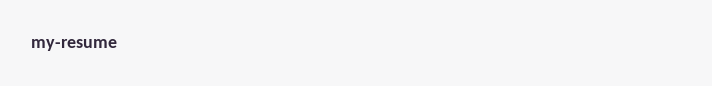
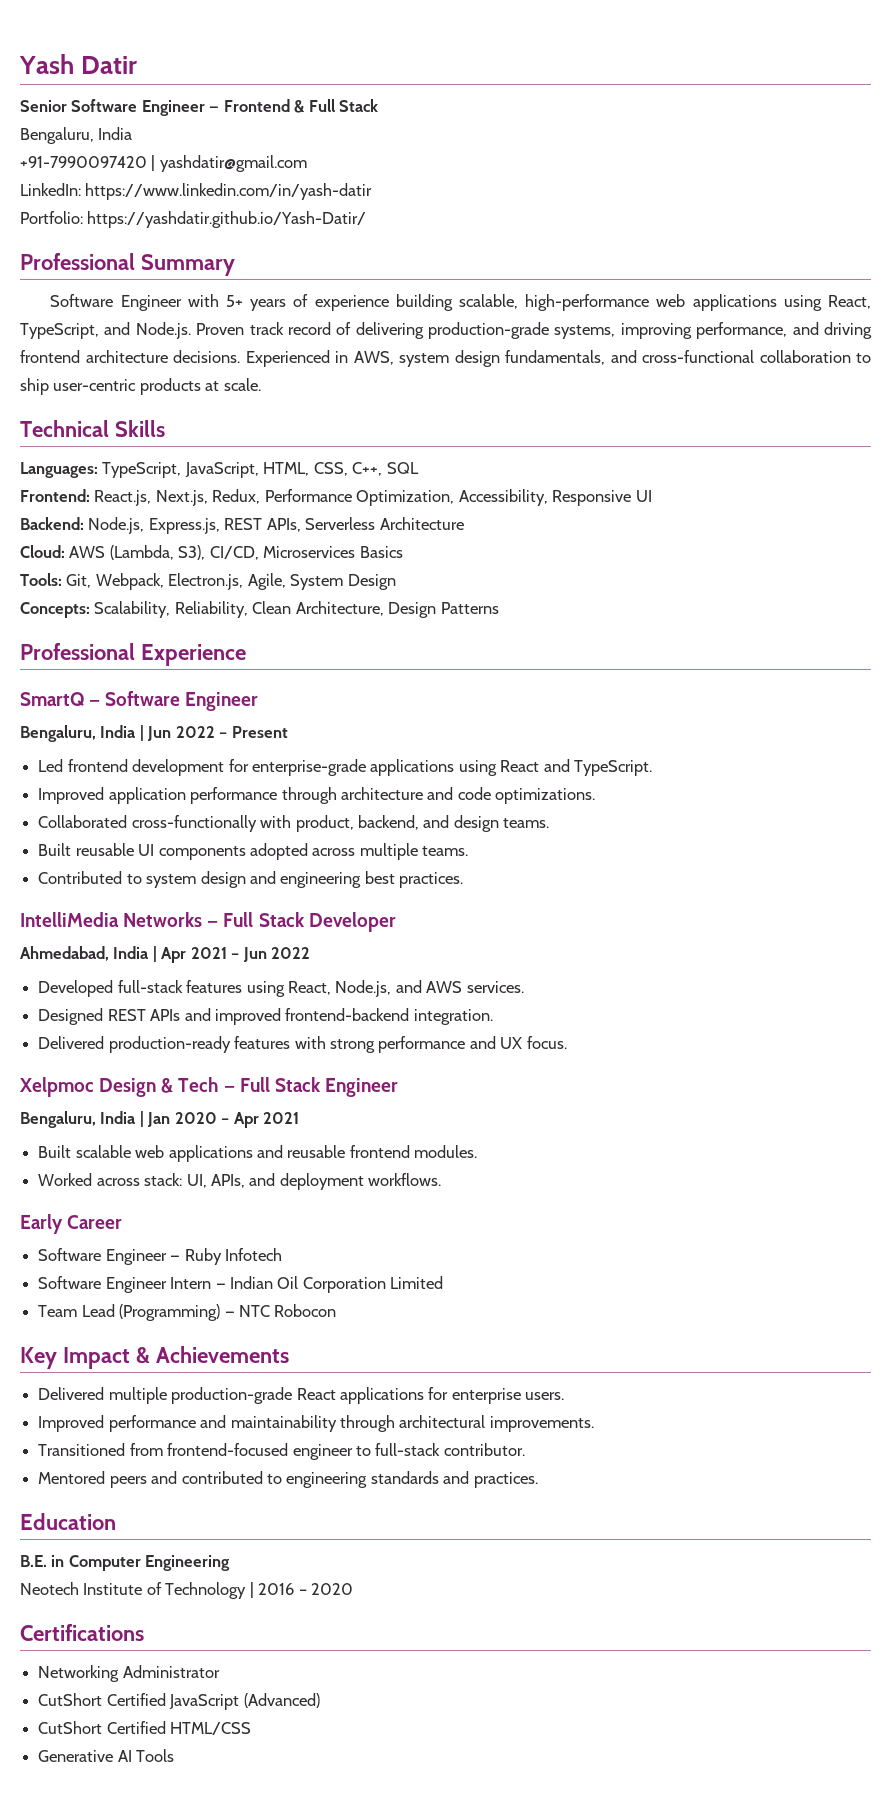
- my-resume
+ Yash Datir
+ Senior Software Engineer — Frontend & Full Stack
+ Bengaluru, India
+ +91-7990097420 | yashdatir@gmail.com
+ LinkedIn: https://www.linkedin.com/in/yash-datir
+ Portfolio: https://yashdatir.github.io/Yash-Datir/
+ Professional Summary
+ Software Engineer with 5+ years of experience building scalable, high-performance web applications using React, TypeScript, and Node.js. Proven track record of delivering production-grade systems, improving performance, and driving frontend architecture decisions. Experienced in AWS, system design fundamentals, and cross-functional collaboration to ship user-centric products at scale.
+ Technical Skills
+ Languages: TypeScript, JavaScript, HTML, CSS, C++, SQL
+ Frontend: React.js, Next.js, Redux, Performance Optimization, Accessibility, Responsive UI
+ Backend: Node.js, Express.js, REST APIs, Serverless Architecture
+ Cloud: AWS (Lambda, S3), CI/CD, Microservices Basics
+ Tools: Git, Webpack, Electron.js, Agile, System Design
+ Concepts: Scalability, Reliability, Clean Architecture, Design Patterns
+ Professional Experience
+ SmartQ — Software Engineer
+ Bengaluru, India | Jun 2022 – Present
+ Led frontend development for enterprise-grade applications using React and TypeScript.
+ Improved application performance through architecture and code optimizations.
+ Collaborated cross-functionally with product, backend, and design teams.
+ Built reusable UI components adopted across multiple teams.
+ Contributed to system design and engineering best practices.
+ IntelliMedia Networks — Full Stack Developer
+ Ahmedabad, India | Apr 2021 – Jun 2022
+ Developed full-stack features using React, Node.js, and AWS services.
+ Designed REST APIs and improved frontend-backend integration.
+ Delivered production-ready features with strong performance and UX focus.
+ Xelpmoc Design & Tech — Full Stack Engineer
+ Bengaluru, India | Jan 2020 – Apr 2021
+ Built scalable web applications and reusable frontend modules.
+ Worked across stack: UI, APIs, and deployment workflows.
+ Early Career
+ Software Engineer — Ruby Infotech
+ Software Engineer Intern — Indian Oil Corporation Limited
+ Team Lead (Programming) — NTC Robocon
+ Key Impact & Achievements
+ Delivered multiple production-grade React applications for enterprise users.
+ Improved performance and maintainability through architectural improvements.
+ Transitioned from frontend-focused engineer to full-stack contributor.
+ Mentored peers and contributed to engineering standards and practices.
+ Education
+ B.E. in Computer Engineering
+ Neotech Institute of Technology | 2016 – 2020
+ Certifications
+ Networking Administrator
+ CutShort Certified JavaScript (Advanced)
+ CutShort Certified HTML/CSS
+ Generative AI Tools

